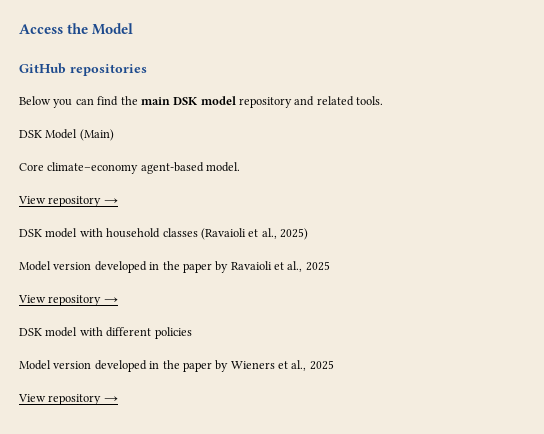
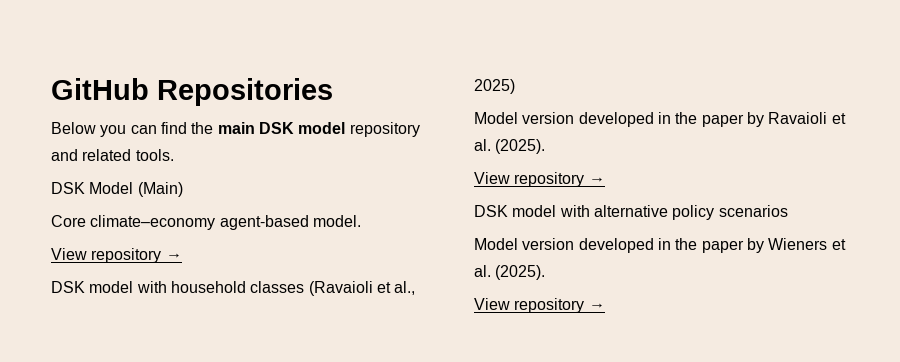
- Access the Model
- GitHub repositories
+ GitHub Repositories
- Model version developed in the paper by Ravaioli et al., 2025
+ Model version developed in the paper by Ravaioli et al. (2025).
  View repository →
- DSK model with different policies
+ DSK model with alternative policy scenarios
- Model version developed in the paper by Wieners et al., 2025
+ Model version developed in the paper by Wieners et al. (2025).

